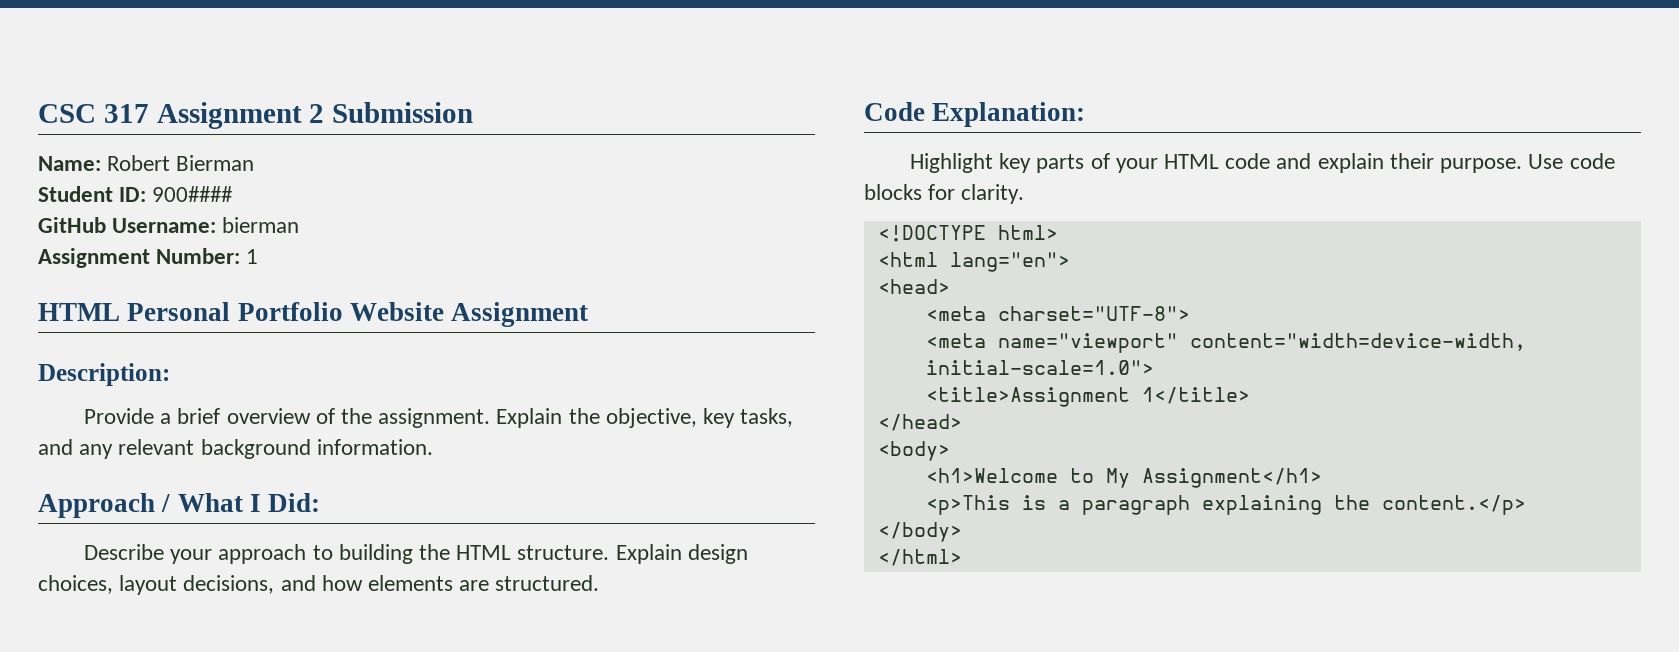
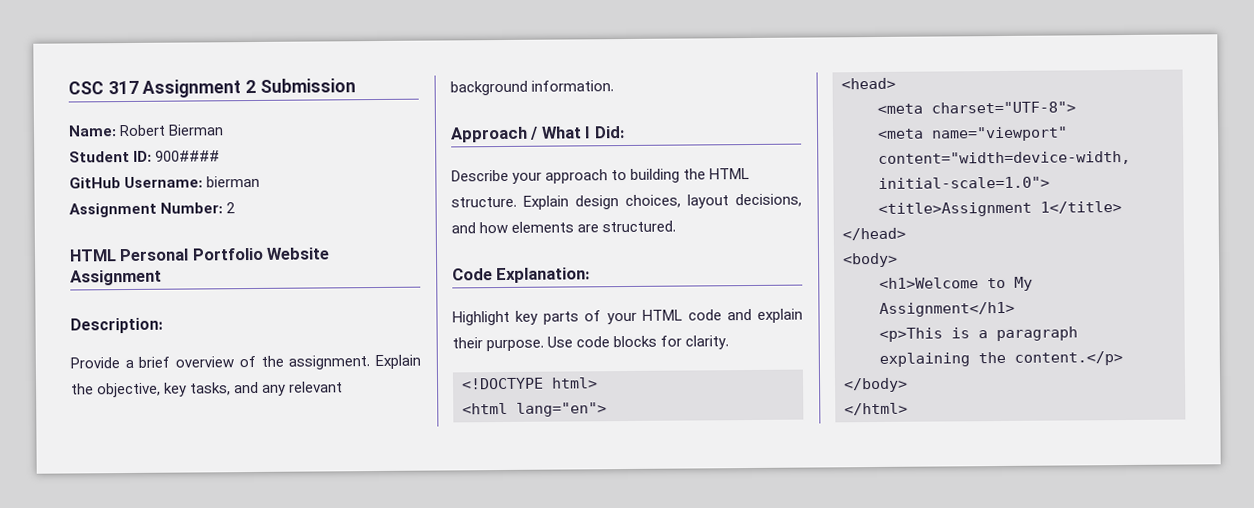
- Assignment Number: 1
+ Assignment Number: 2

